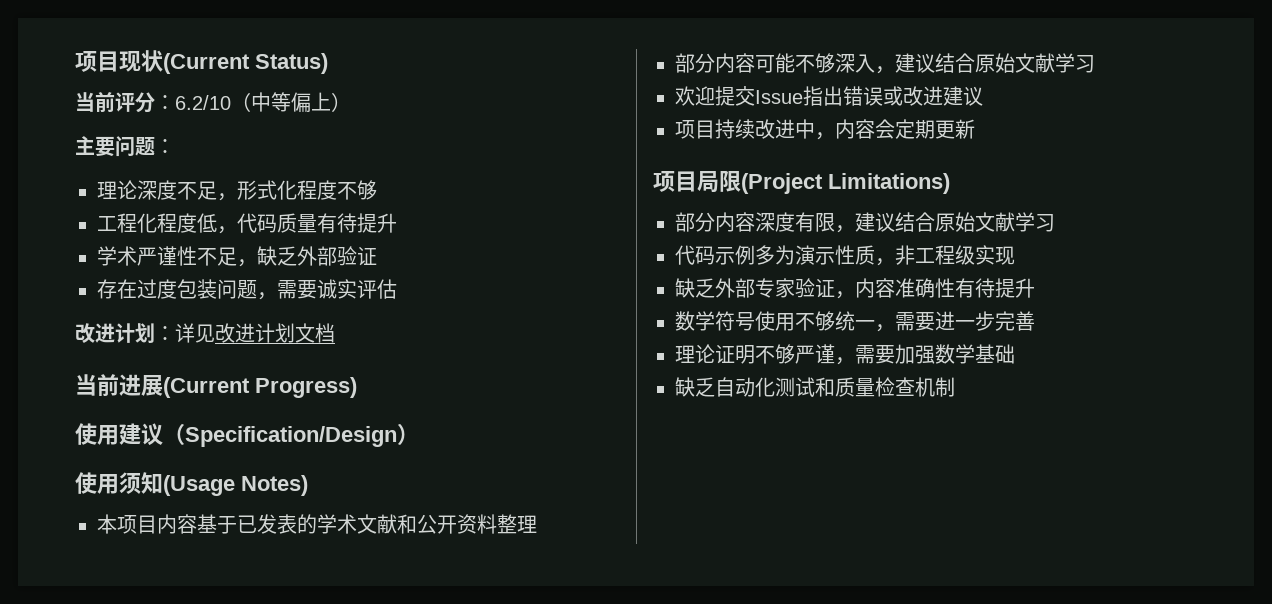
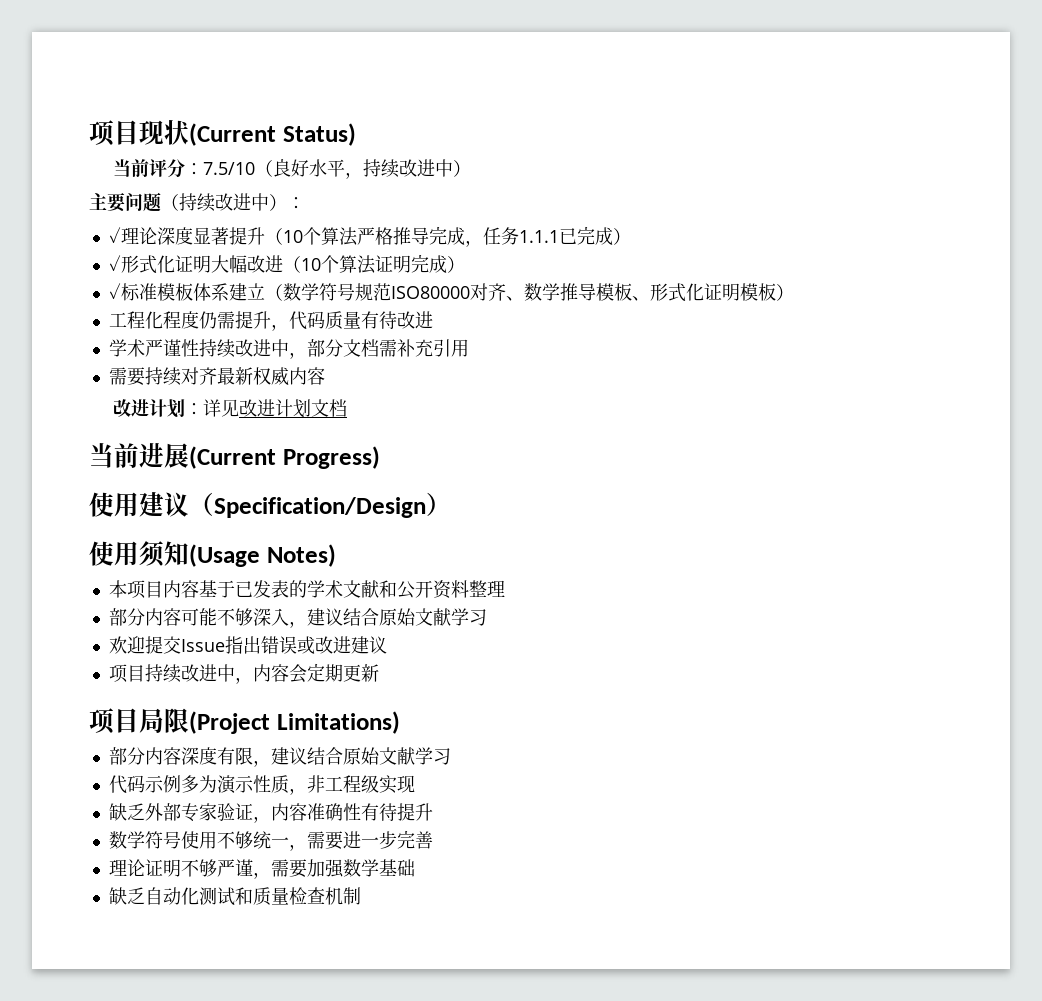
- 当前评分：6.2/10（中等偏上）
+ 当前评分：7.5/10（良好水平，持续改进中）
- 主要问题：
+ 主要问题（持续改进中）：
- 理论深度不足，形式化程度不够
+ ✓理论深度显著提升（10个算法严格推导完成，任务1.1.1已完成）
+ ✓形式化证明大幅改进（10个算法证明完成）
+ ✓标准模板体系建立（数学符号规范ISO80000对齐、数学推导模板、形式化证明模板）
- 工程化程度低，代码质量有待提升
+ 工程化程度仍需提升，代码质量有待改进
- 学术严谨性不足，缺乏外部验证
- 存在过度包装问题，需要诚实评估
+ 学术严谨性持续改进中，部分文档需补充引用
+ 需要持续对齐最新权威内容

